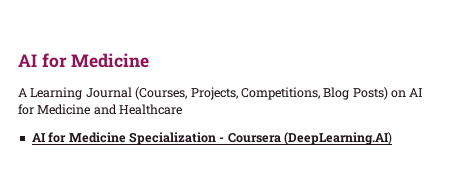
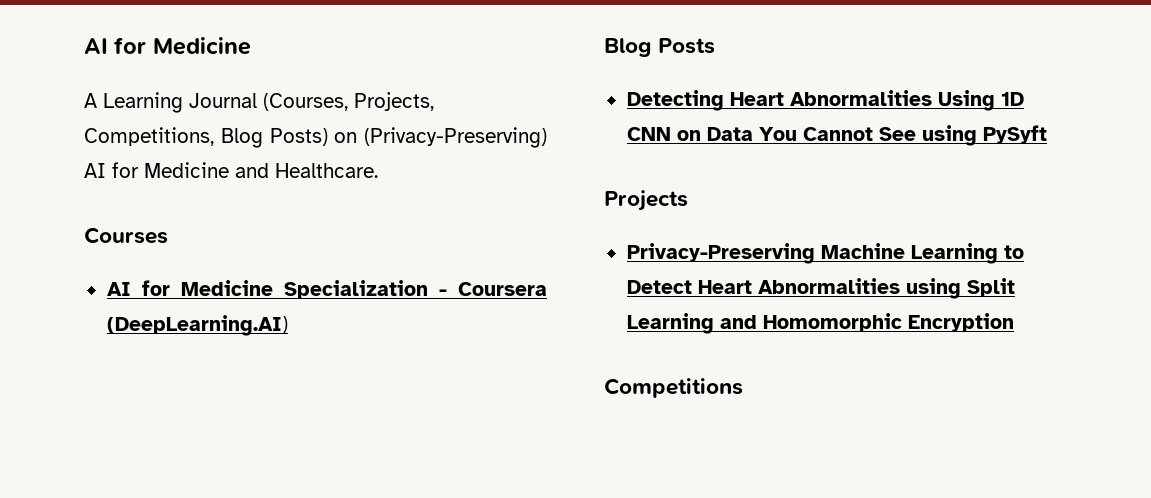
- A Learning Journal (Courses, Projects, Competitions, Blog Posts) on AI for Medicine and Healthcare
+ A Learning Journal (Courses, Projects, Competitions, Blog Posts) on (Privacy-Preserving) AI for Medicine and Healthcare.
+ Courses
+ Blog Posts
+ Detecting Heart Abnormalities Using 1D CNN on Data You Cannot See using PySyft
+ Projects
+ Privacy-Preserving Machine Learning to Detect Heart Abnormalities using Split Learning and Homomorphic Encryption
+ Competitions

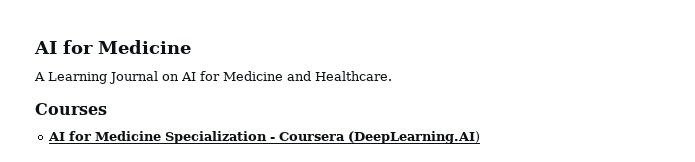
- A Learning Journal (Courses, Projects, Competitions, Blog Posts) on (Privacy-Preserving) AI for Medicine and Healthcare.
+ A Learning Journal on AI for Medicine and Healthcare.
- Blog Posts
- Detecting Heart Abnormalities Using 1D CNN on Data You Cannot See using PySyft
- Projects
- Privacy-Preserving Machine Learning to Detect Heart Abnormalities using Split Learning and Homomorphic Encryption
- Competitions

